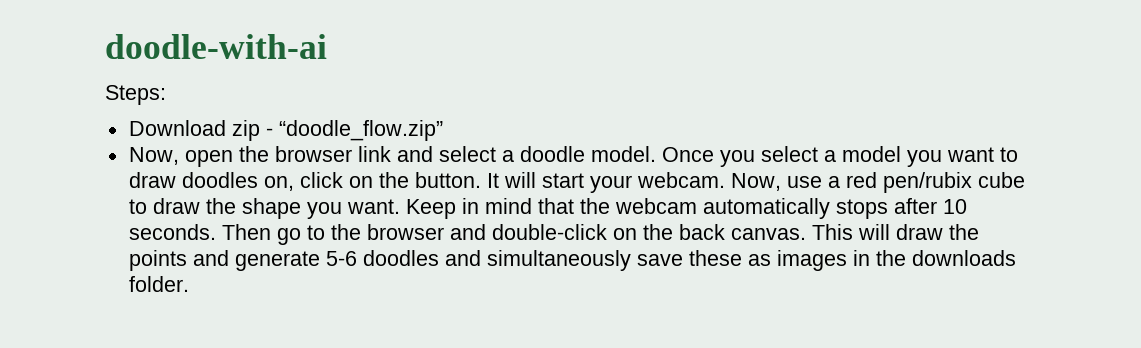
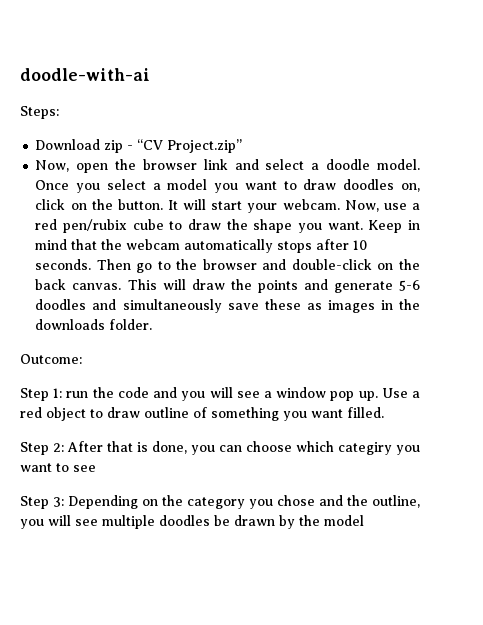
- Download zip - “doodle_flow.zip”
+ Download zip - “CV Project.zip”
+ Outcome:
+ Step 1: run the code and you will see a window pop up. Use a red object to draw outline of something you want filled.
+ Step 2: After that is done, you can choose which categiry you want to see
+ Step 3: Depending on the category you chose and the outline, you will see multiple doodles be drawn by the model

